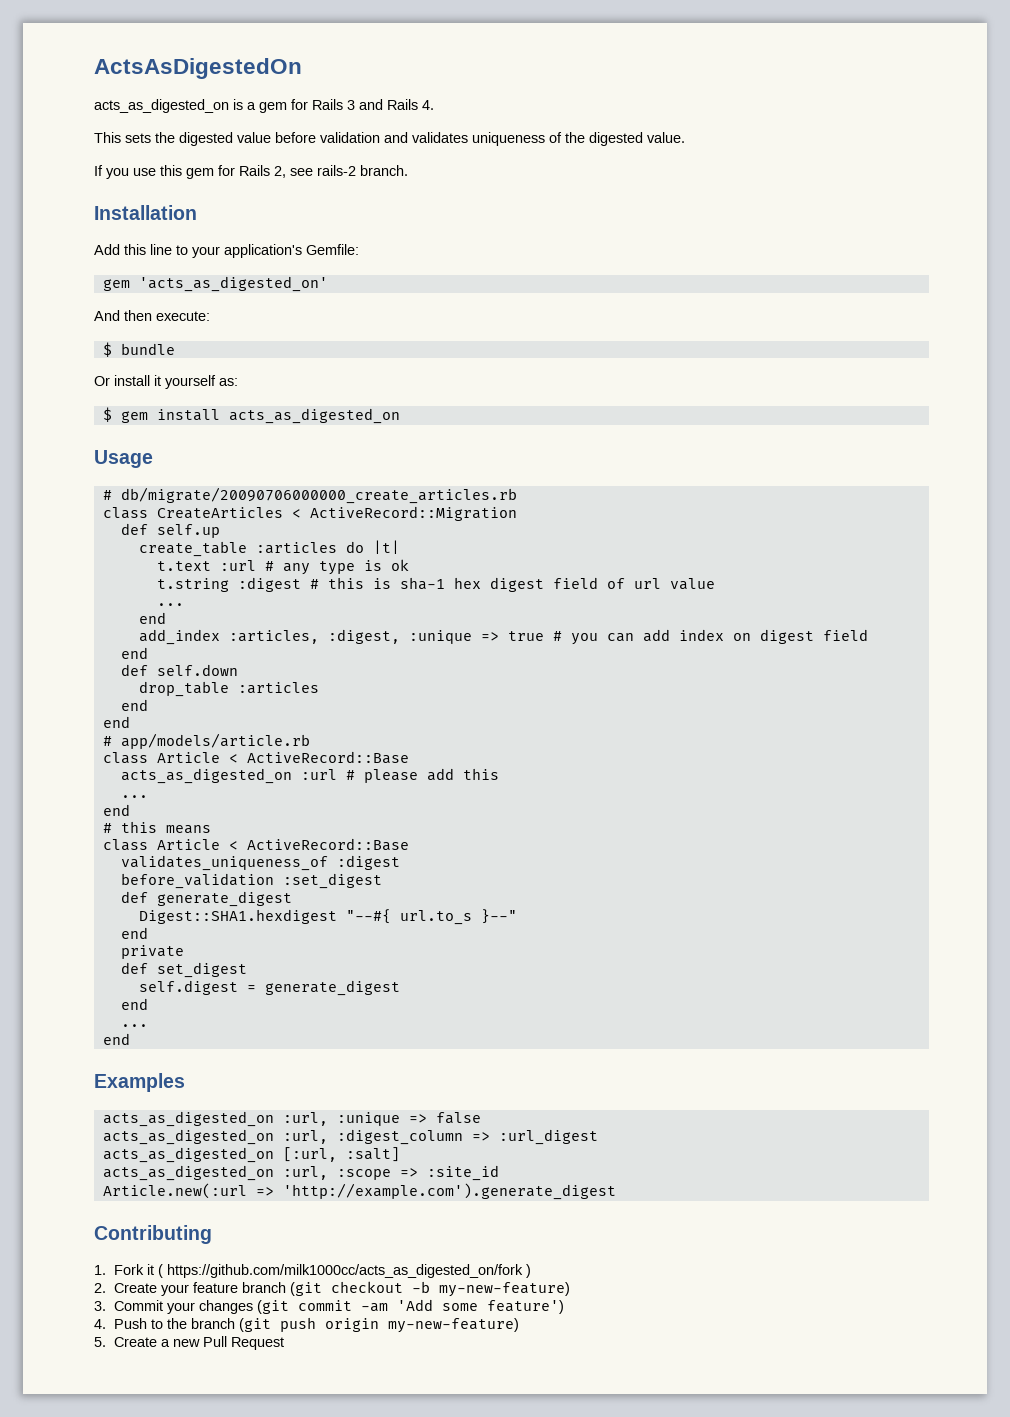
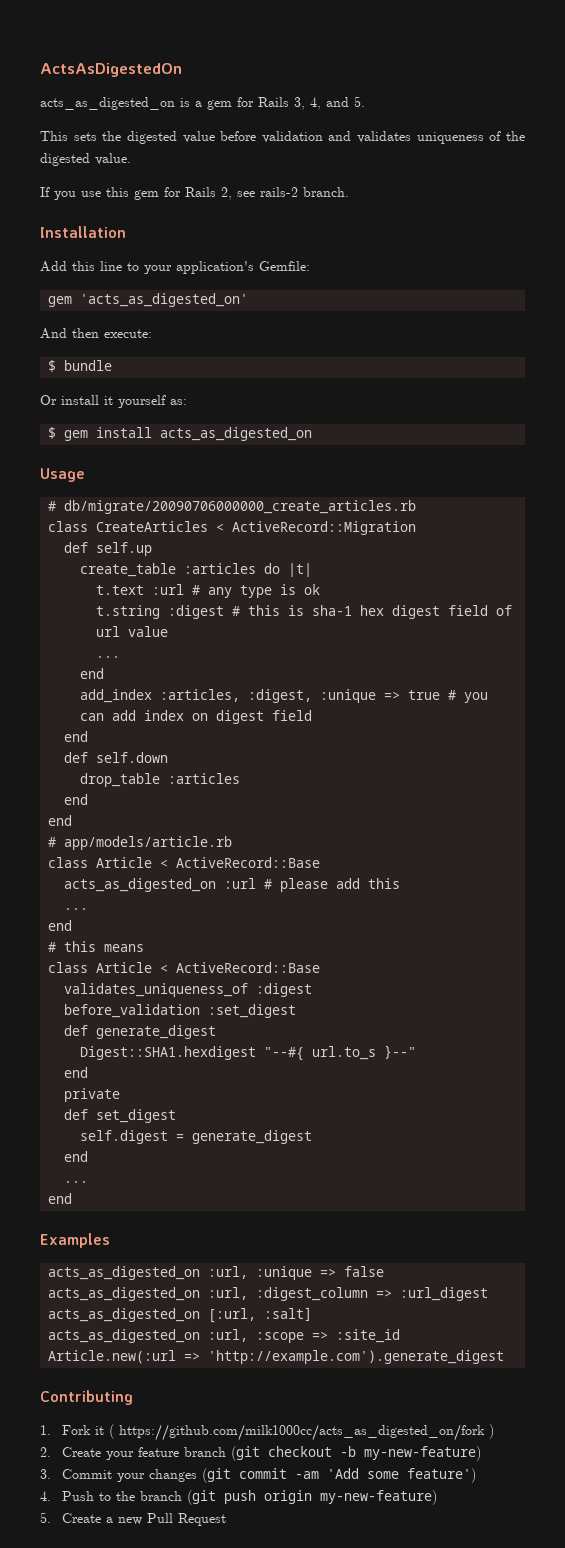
- acts_as_digested_on is a gem for Rails 3 and Rails 4.
+ acts_as_digested_on is a gem for Rails 3, 4, and 5.

